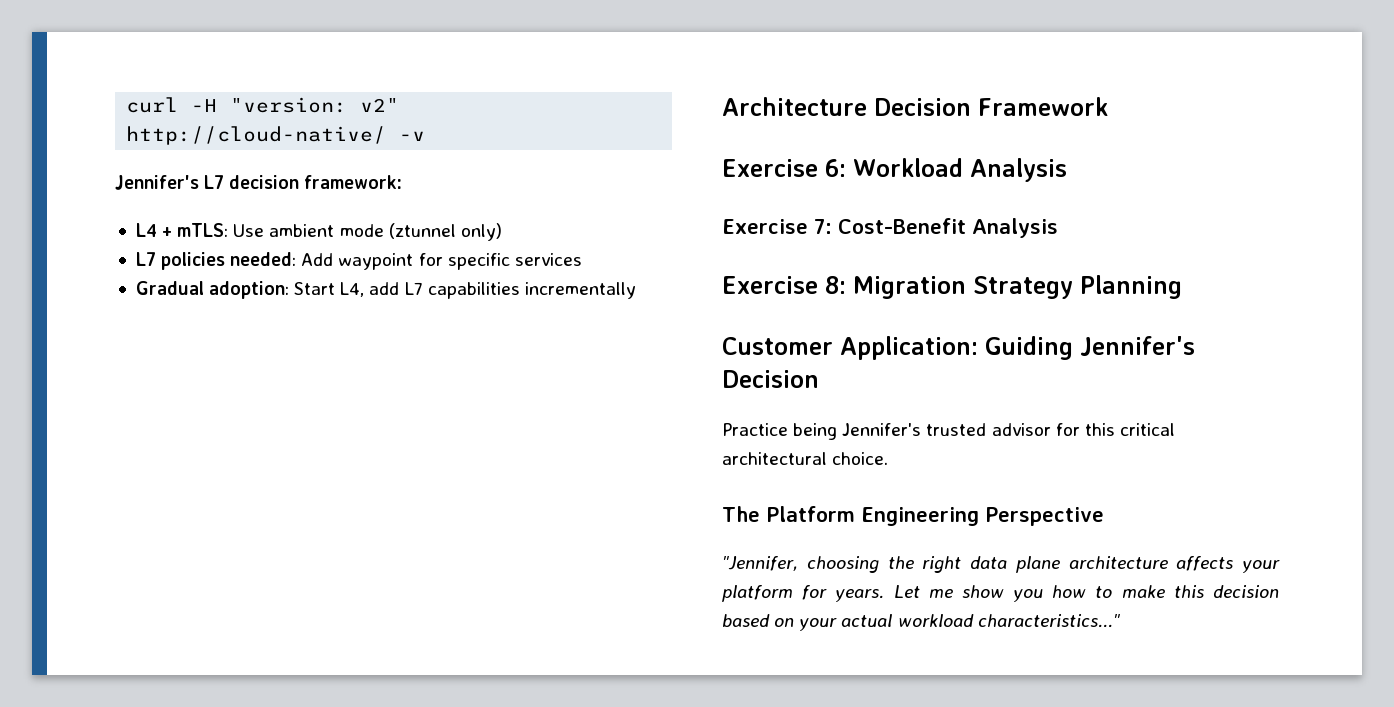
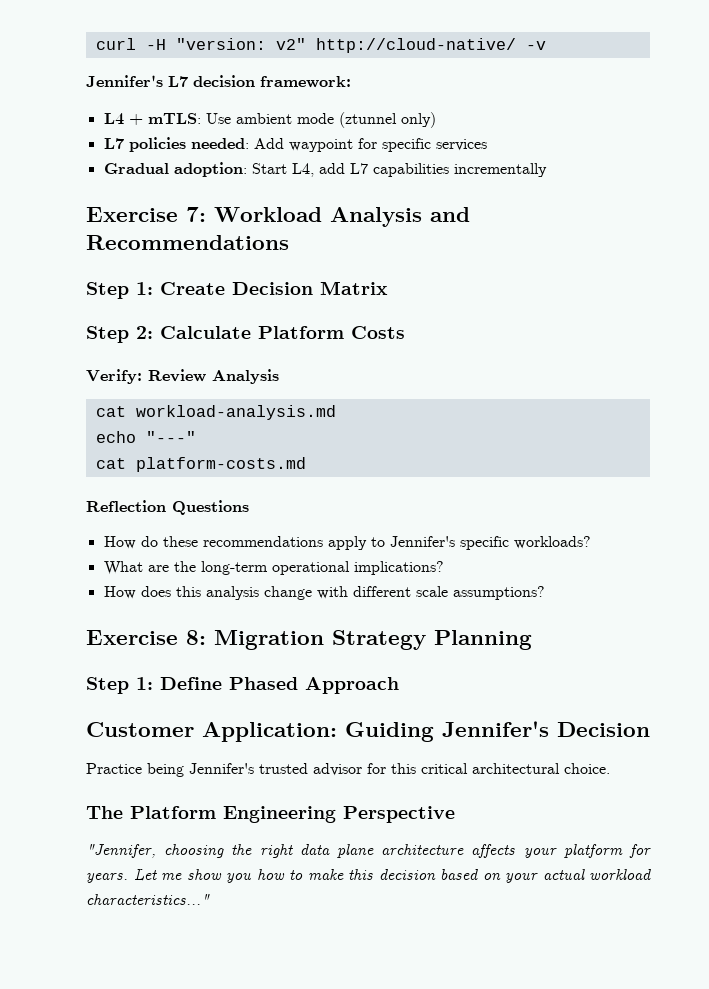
- Architecture Decision Framework
- Exercise 6: Workload Analysis
- Exercise 7: Cost-Benefit Analysis
+ Exercise 7: Workload Analysis and Recommendations
+ Step 1: Create Decision Matrix
+ Step 2: Calculate Platform Costs
+ Verify: Review Analysis
+ cat workload-analysis.md
+ echo "---"
+ cat platform-costs.md
+ Reflection Questions
+ How do these recommendations apply to Jennifer's specific workloads?
+ What are the long-term operational implications?
+ How does this analysis change with different scale assumptions?
+ Step 1: Define Phased Approach

